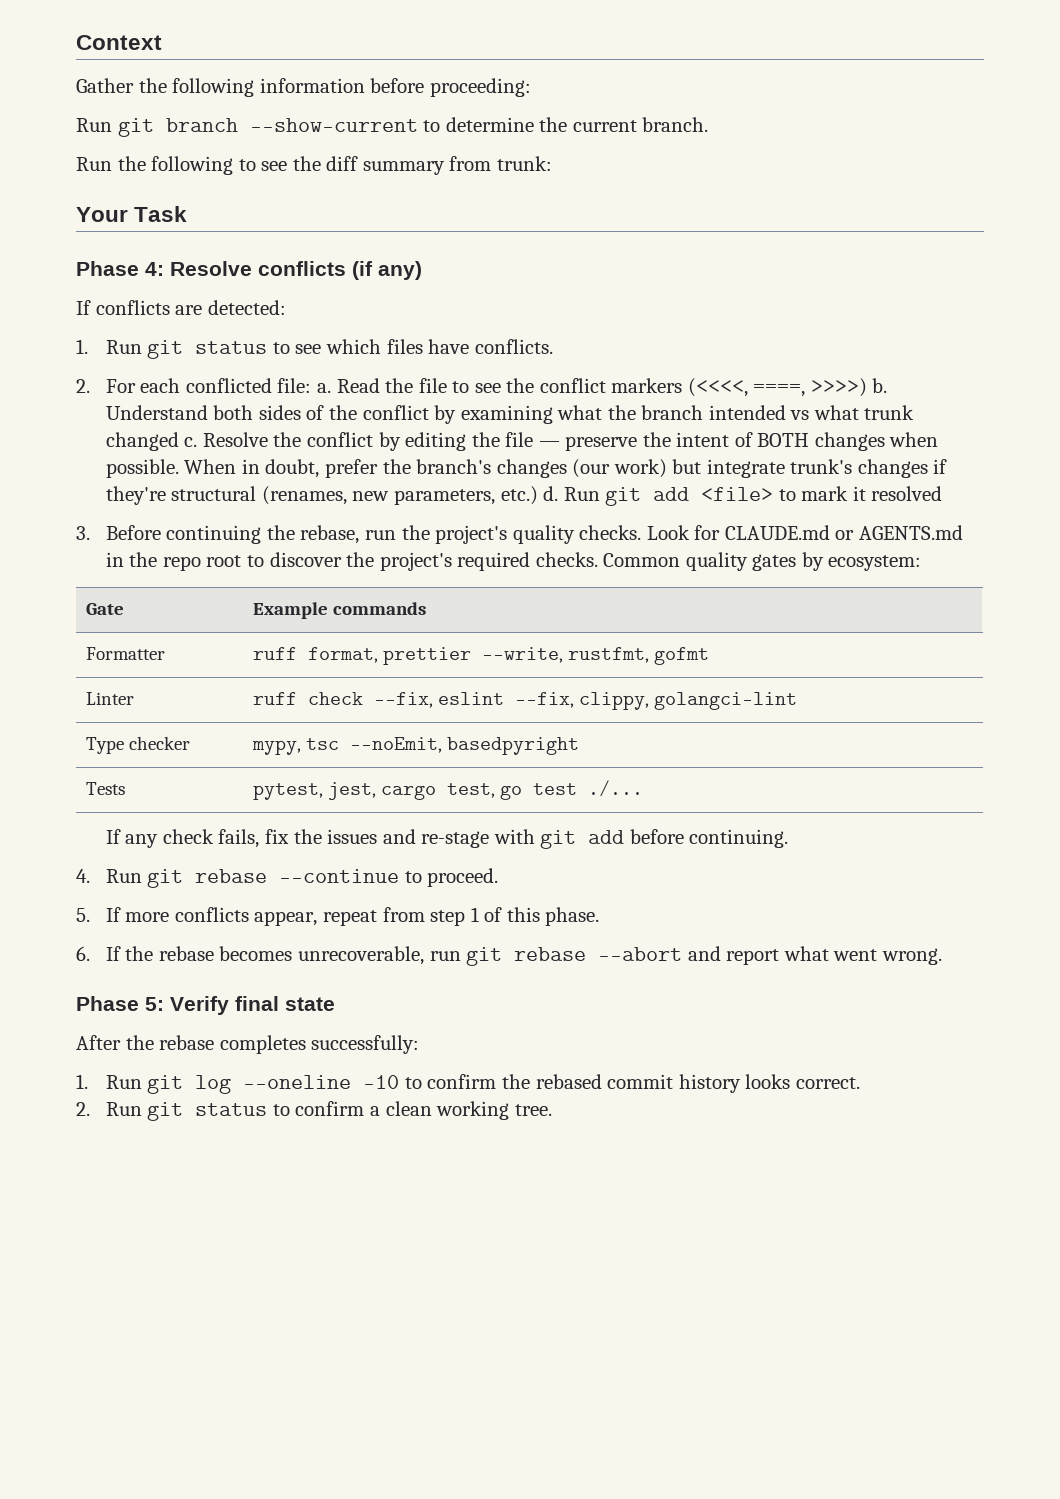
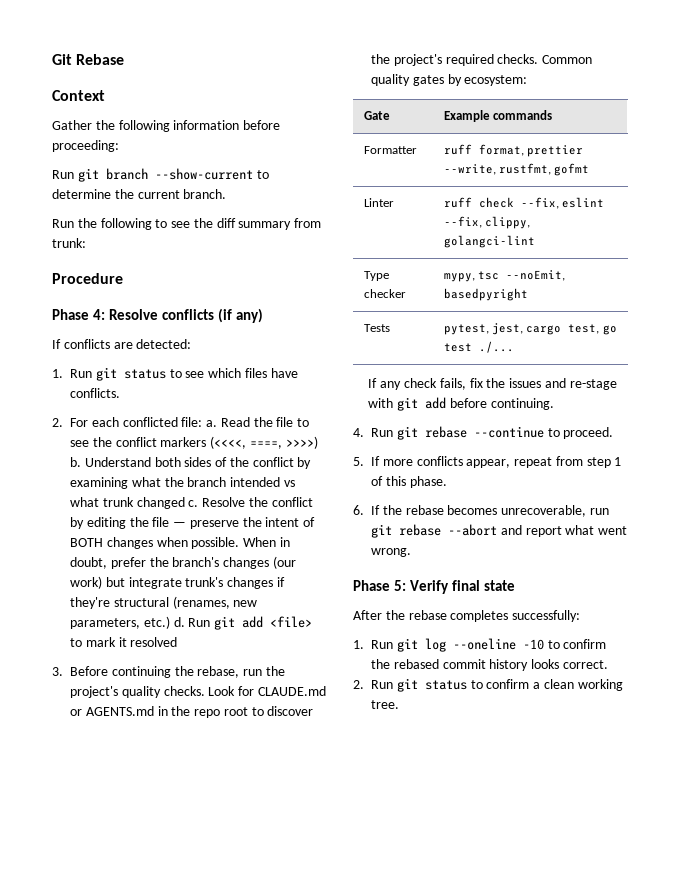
+ Git Rebase
- Your Task
+ Procedure

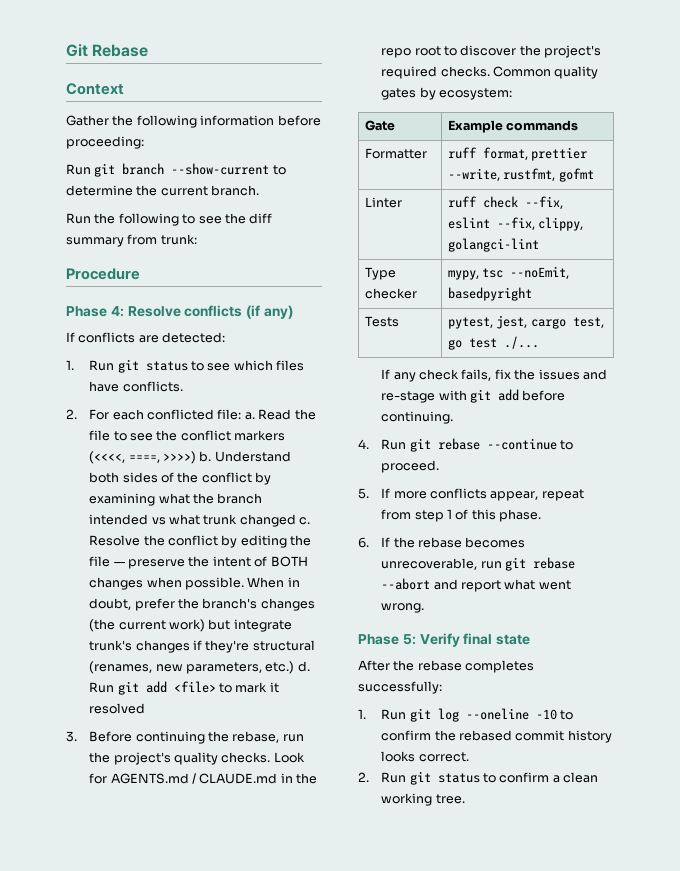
- When in doubt, prefer the branch's changes (our work) but integrate trunk's changes if they're structural (renames, new parameters, etc.) d.
+ When in doubt, prefer the branch's changes (the current work) but integrate trunk's changes if they're structural (renames, new parameters, etc.) d.
- Look for CLAUDE.md or AGENTS.md in the repo root to discover the project's required checks.
+ Look for AGENTS.md / CLAUDE.md in the repo root to discover the project's required checks.

